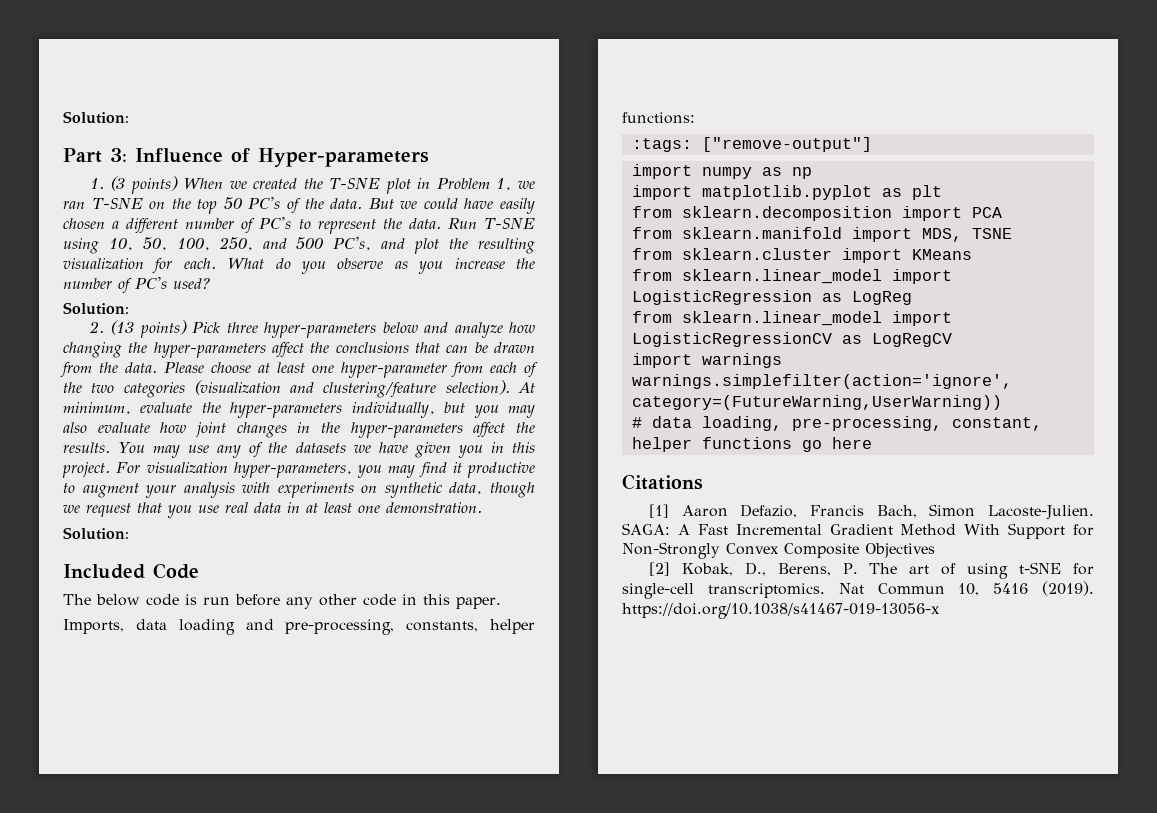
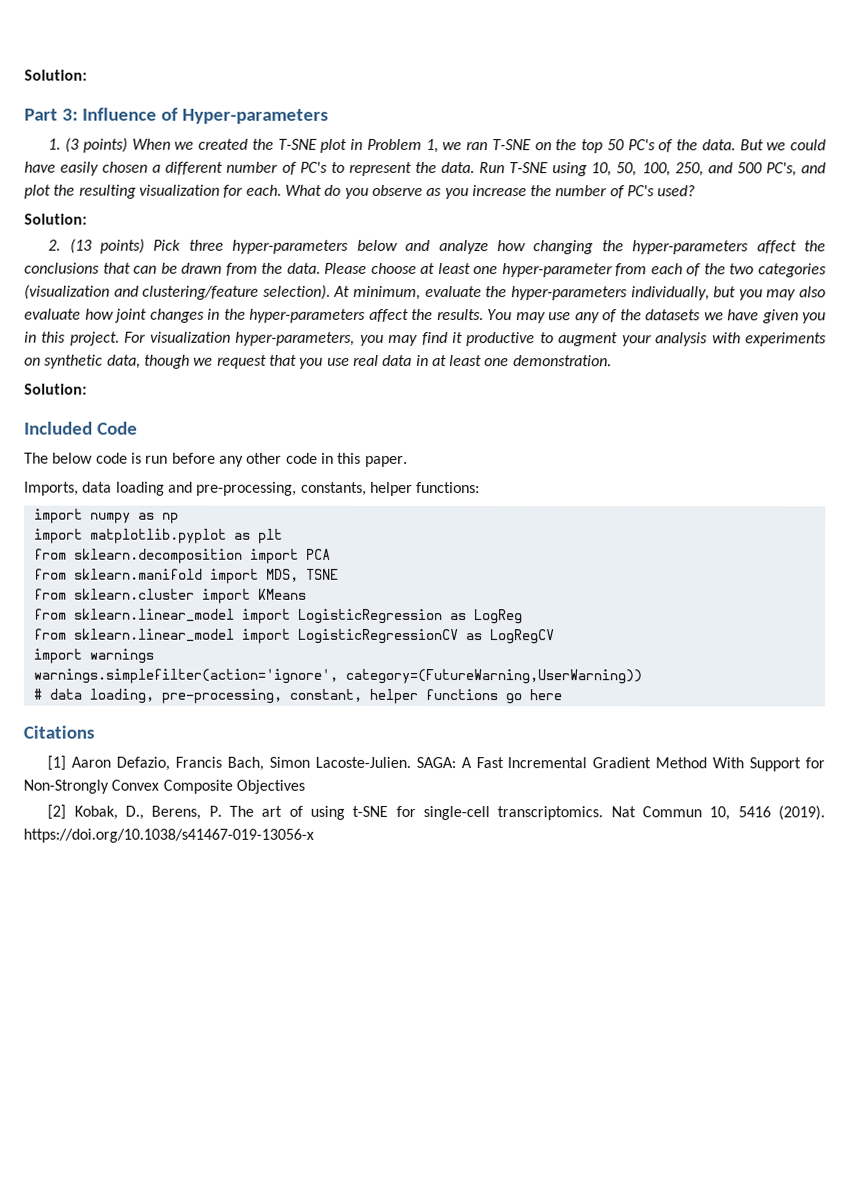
- :tags: ["remove-output"]

